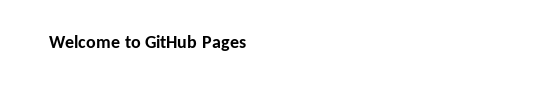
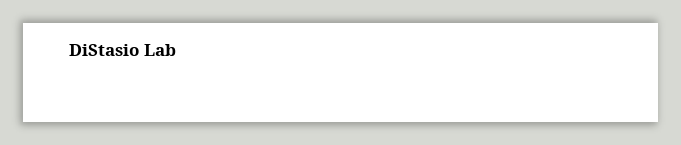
- Welcome to GitHub Pages
+ DiStasio Lab

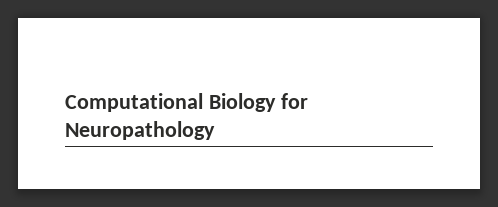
- DiStasio Lab
+ Computational Biology for Neuropathology

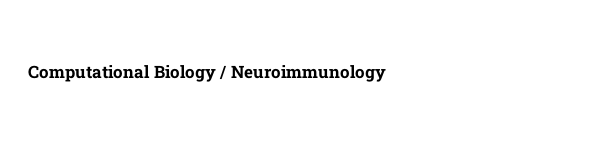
- Computational Biology for Neuropathology
+ Computational Biology / Neuroimmunology

